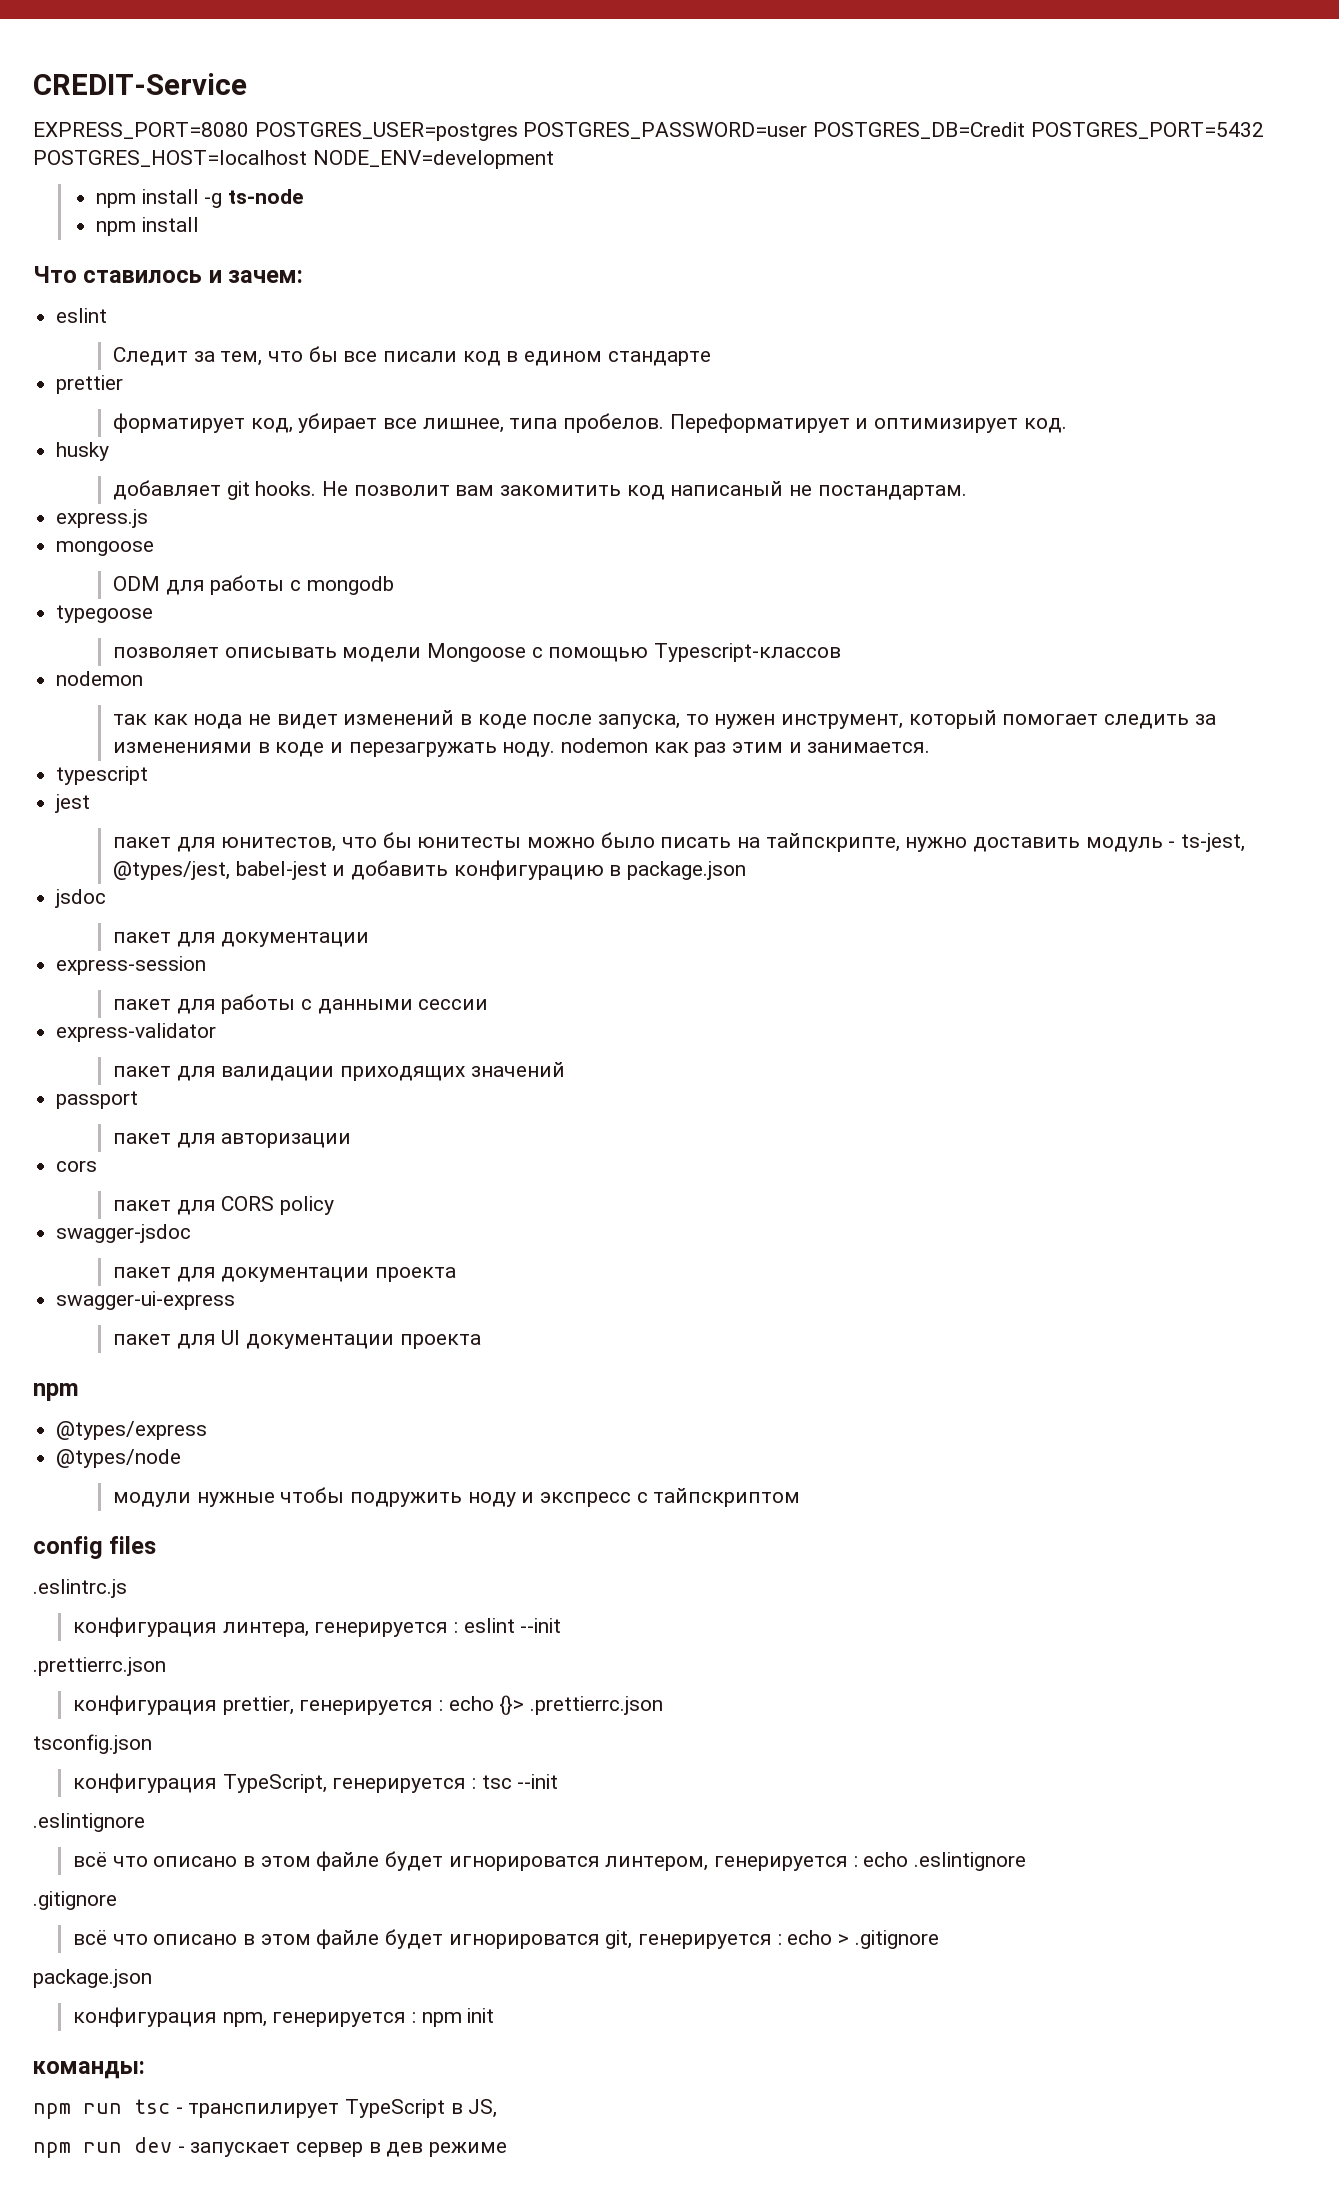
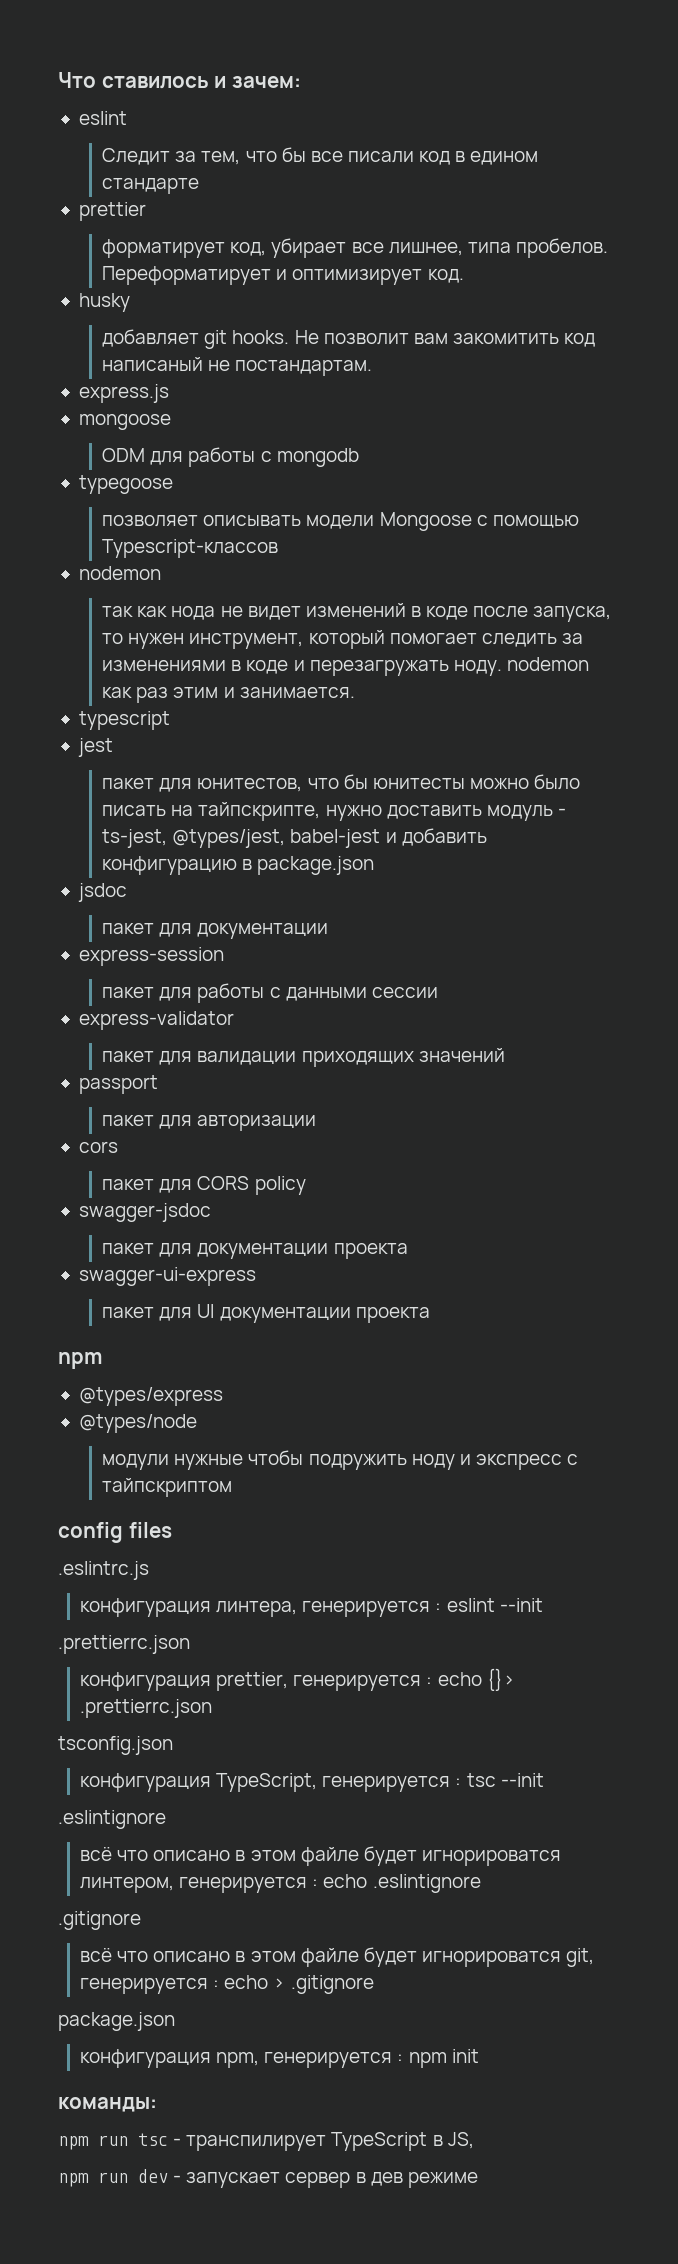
- CREDIT-Service
- EXPRESS_PORT=8080 POSTGRES_USER=postgres POSTGRES_PASSWORD=user POSTGRES_DB=Credit POSTGRES_PORT=5432 POSTGRES_HOST=localhost NODE_ENV=development
- npm install -g ts-node
- npm install

